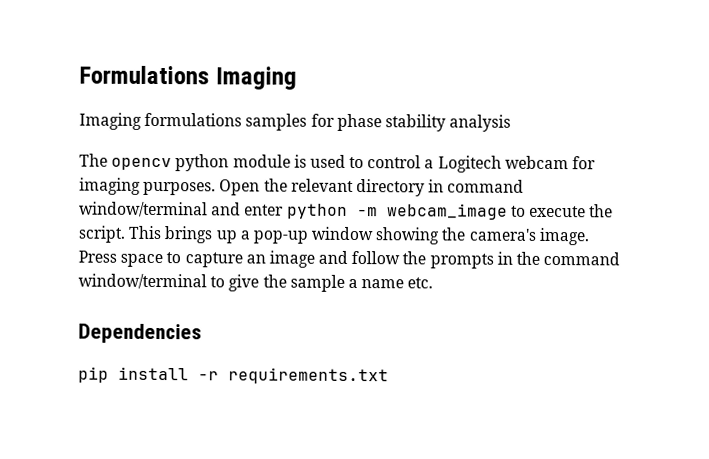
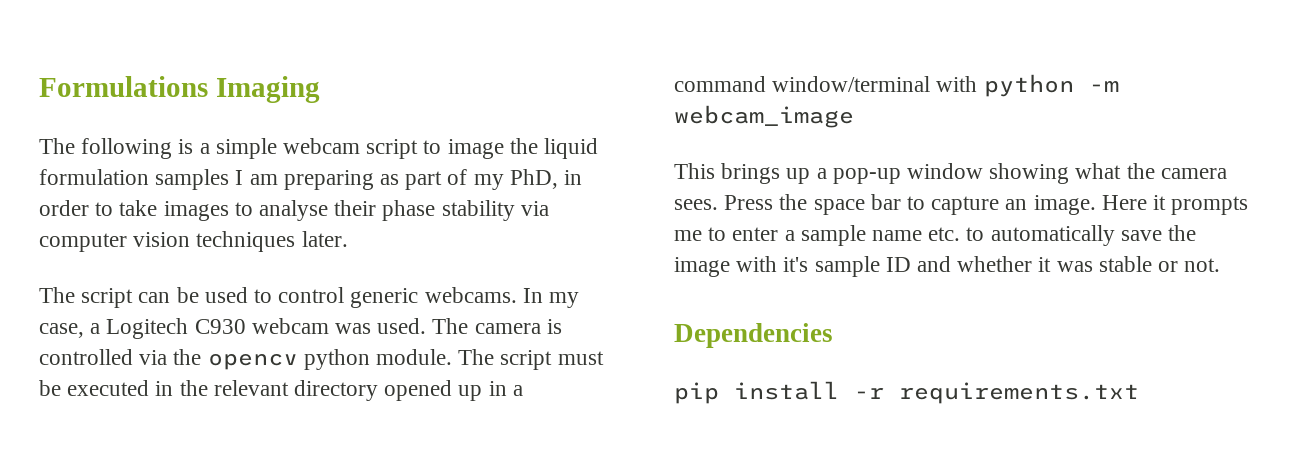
- Imaging formulations samples for phase stability analysis
- The opencv python module is used to control a Logitech webcam for imaging purposes. Open the relevant directory in command window/terminal and enter python -m webcam_image to execute the script. This brings up a pop-up window showing the camera's image. Press space to capture an image and follow the prompts in the command window/terminal to give the sample a name etc.
+ The following is a simple webcam script to image the liquid formulation samples I am preparing as part of my PhD, in order to take images to analyse their phase stability via computer vision techniques later.
+ The script can be used to control generic webcams. In my case, a Logitech C930 webcam was used. The camera is controlled via the opencv python module. The script must be executed in the relevant directory opened up in a command window/terminal with python -m webcam_image
+ This brings up a pop-up window showing what the camera sees. Press the space bar to capture an image. Here it prompts me to enter a sample name etc. to automatically save the image with it's sample ID and whether it was stable or not.

